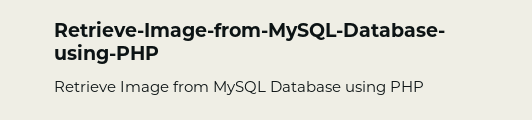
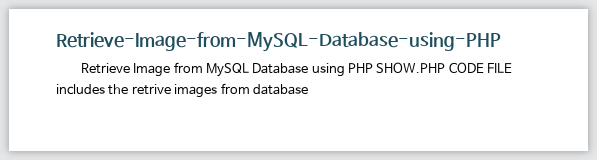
- Retrieve Image from MySQL Database using PHP
+ Retrieve Image from MySQL Database using PHP SHOW.PHP CODE FILE includes the retrive images from database

